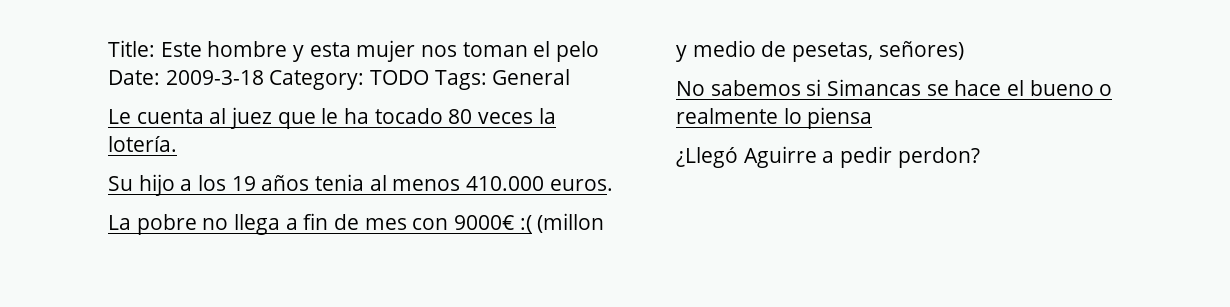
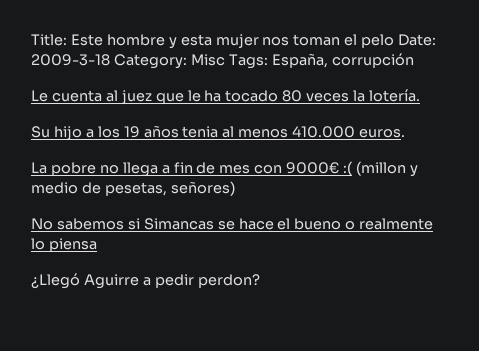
- Title: Este hombre y esta mujer nos toman el pelo Date: 2009-3-18 Category: TODO Tags: General
+ Title: Este hombre y esta mujer nos toman el pelo Date: 2009-3-18 Category: Misc Tags: España, corrupción

